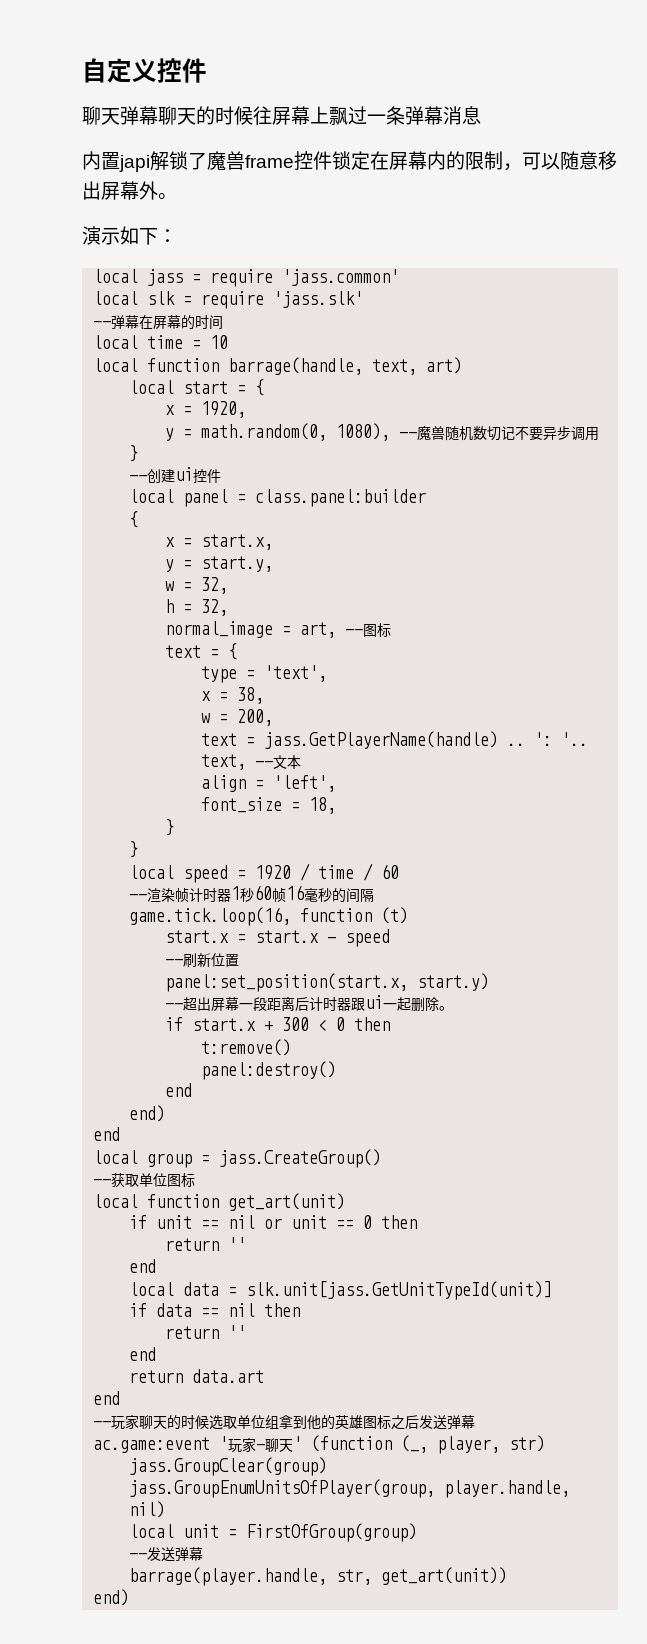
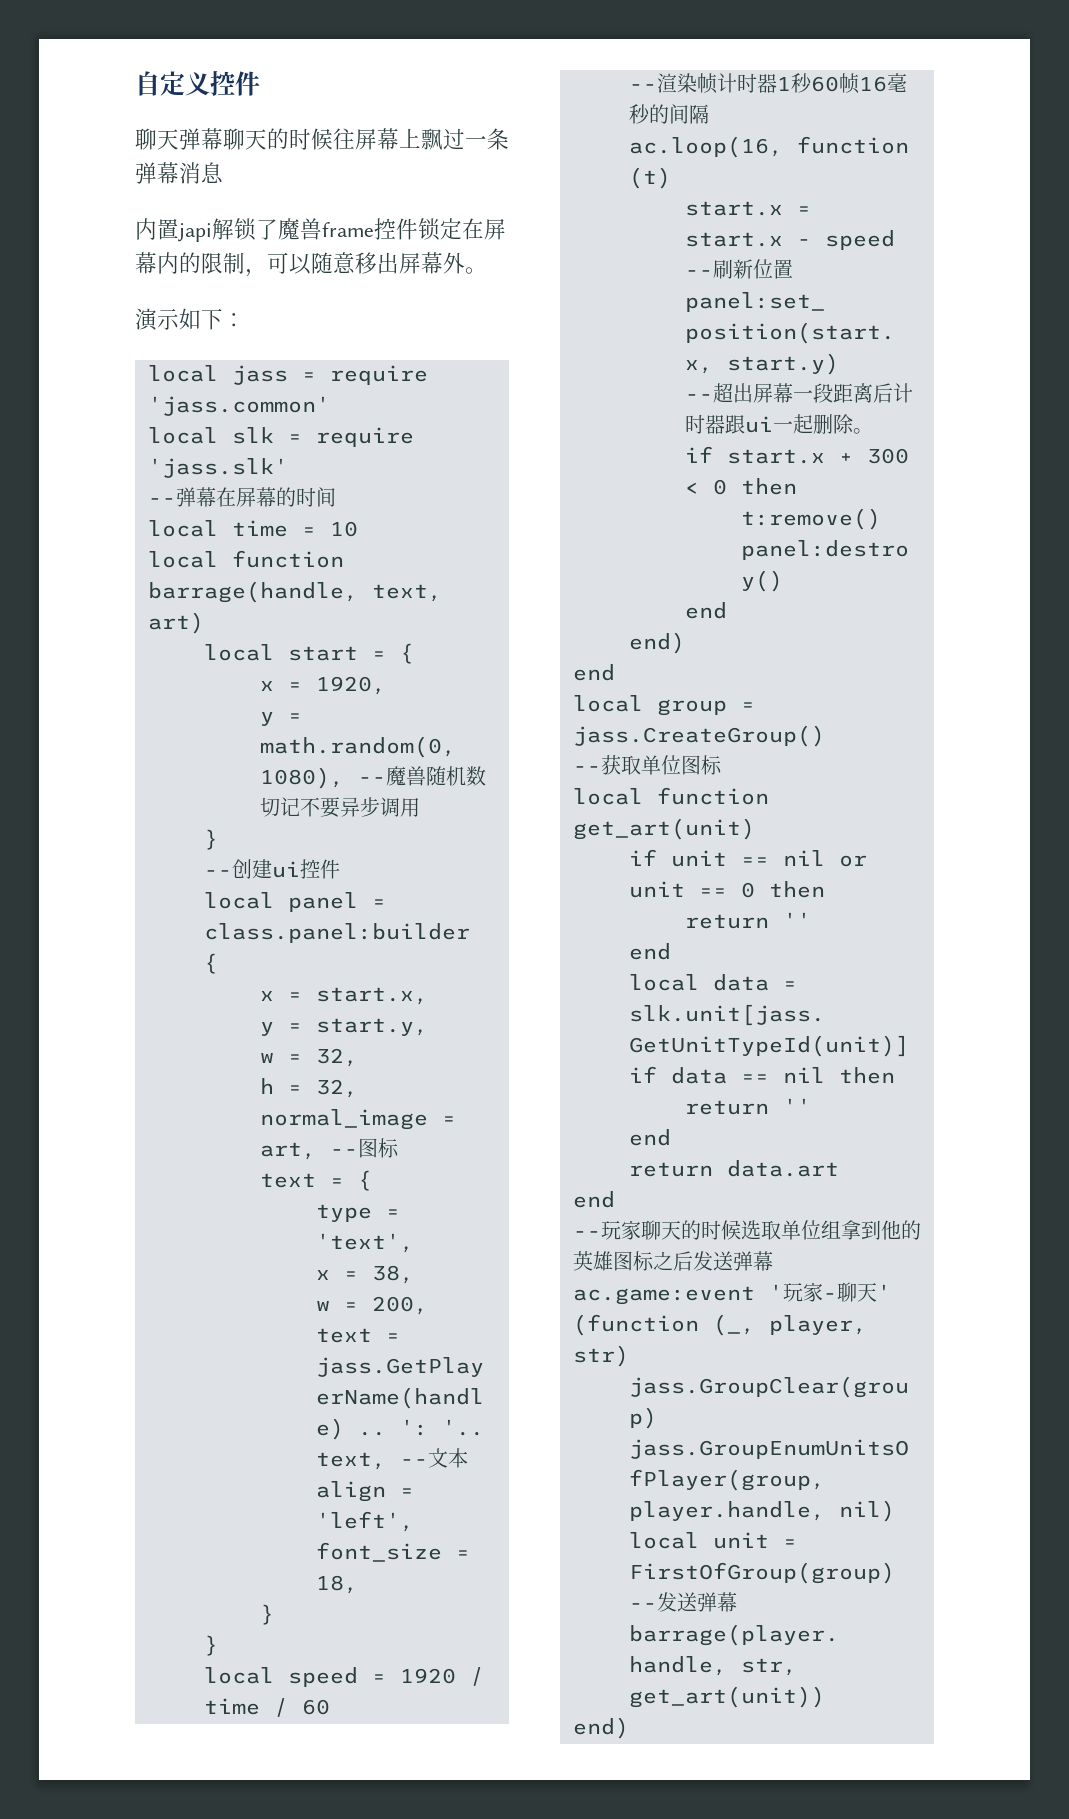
- game.tick.loop(16, function (t)
+ ac.loop(16, function (t)

